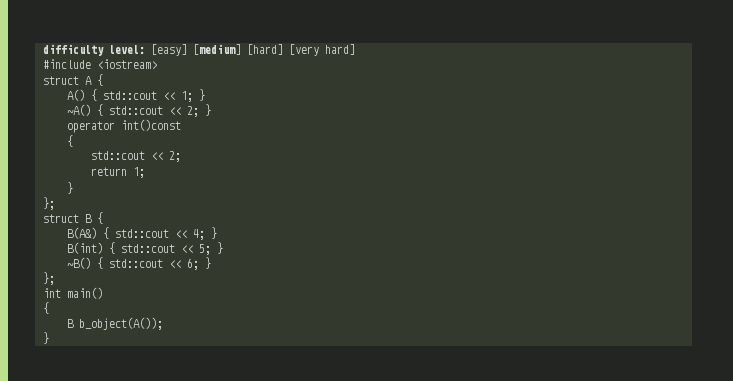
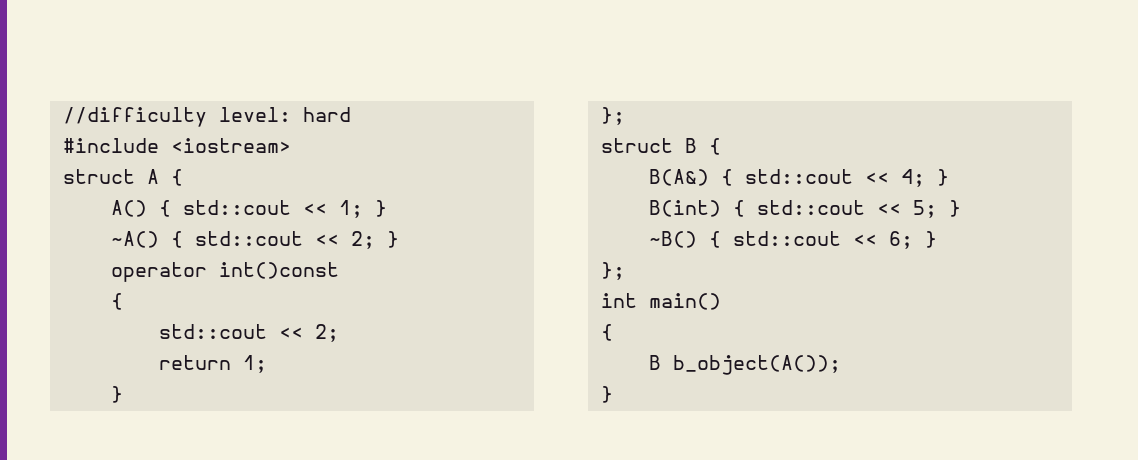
- difficulty level: [easy] [medium] [hard] [very hard]
+ //difficulty level: hard

